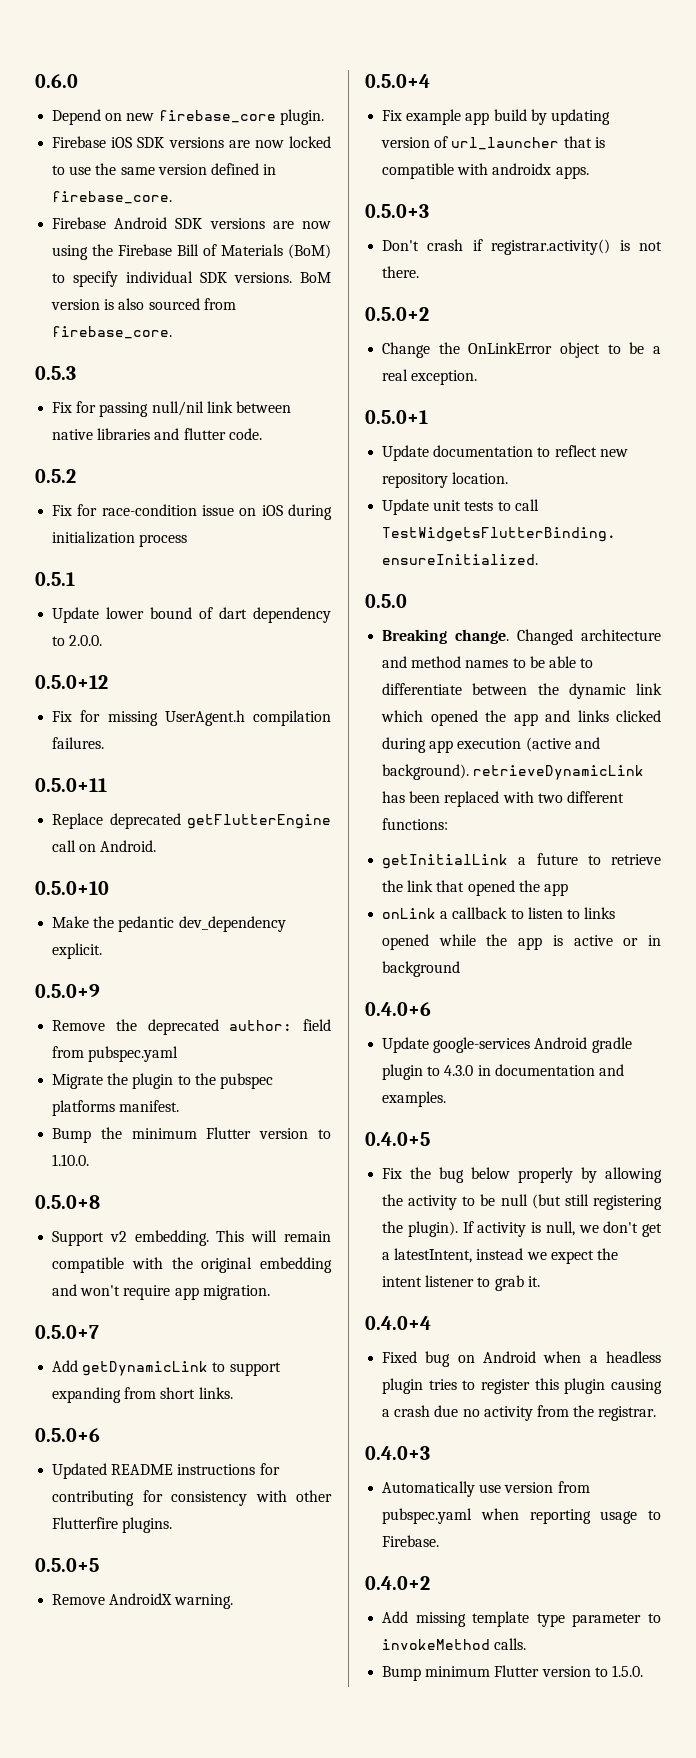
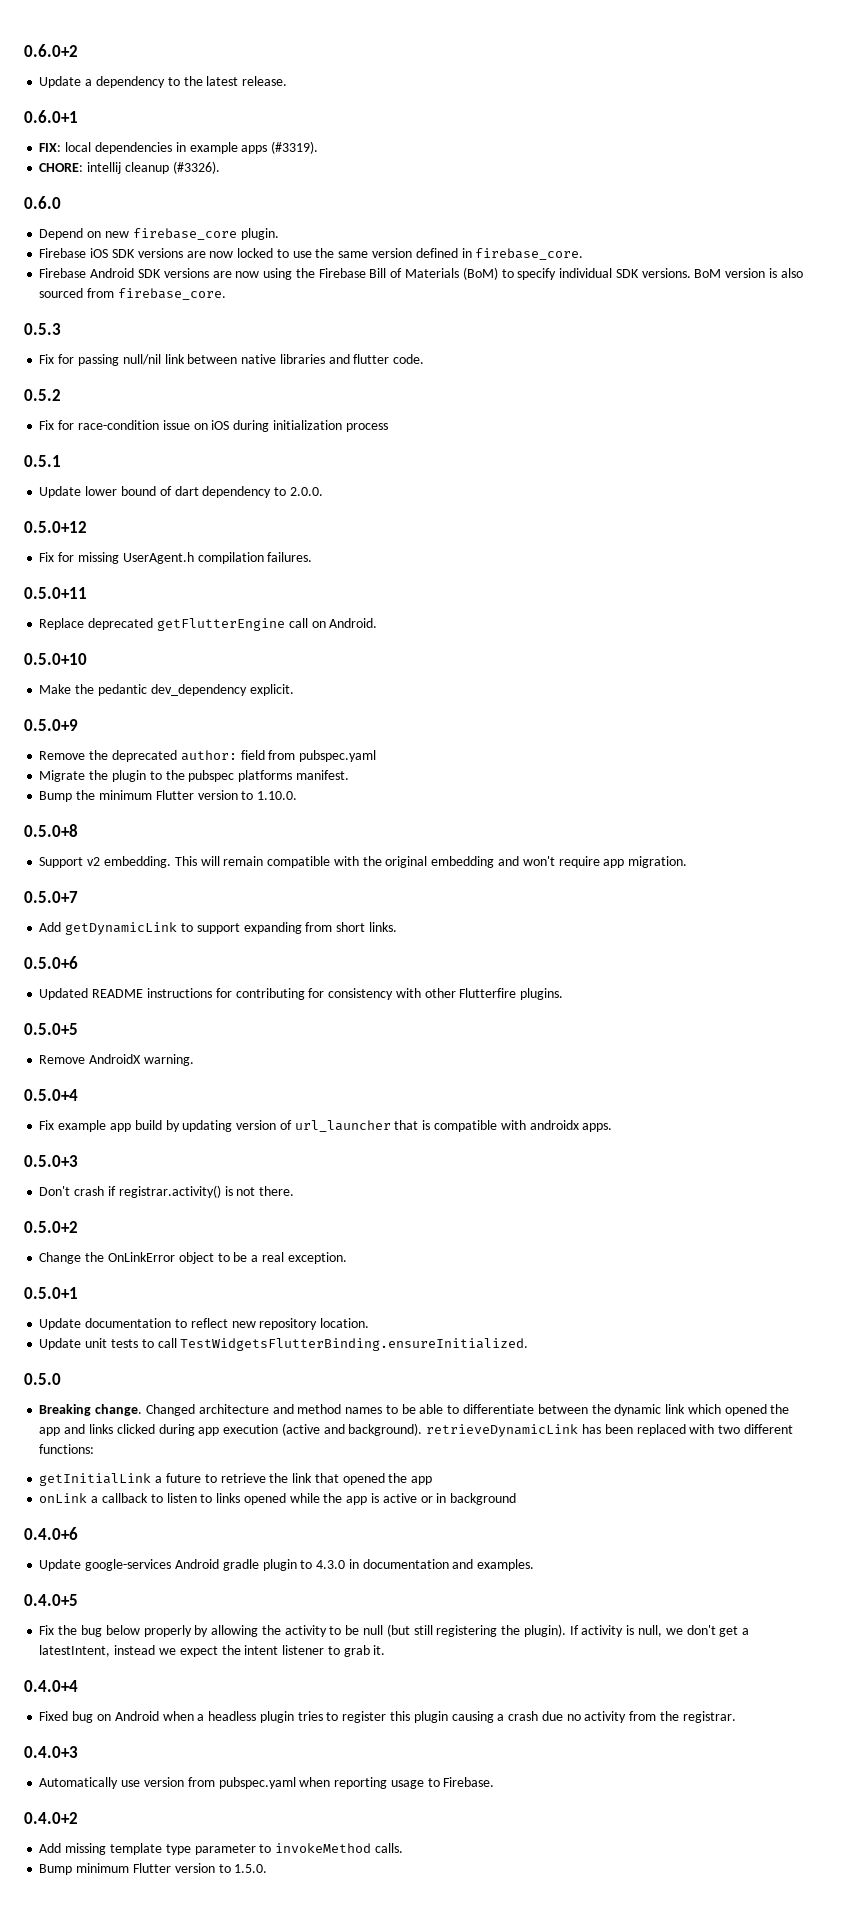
+ 0.6.0+2
+ Update a dependency to the latest release.
+ 0.6.0+1
+ FIX: local dependencies in example apps (#3319).
+ CHORE: intellij cleanup (#3326).

